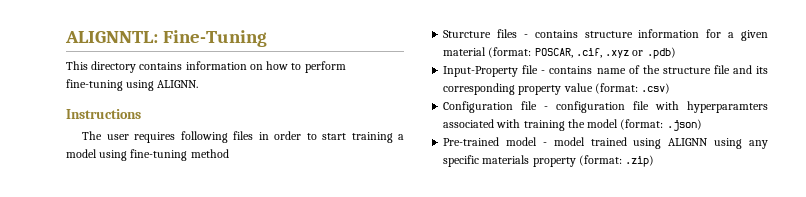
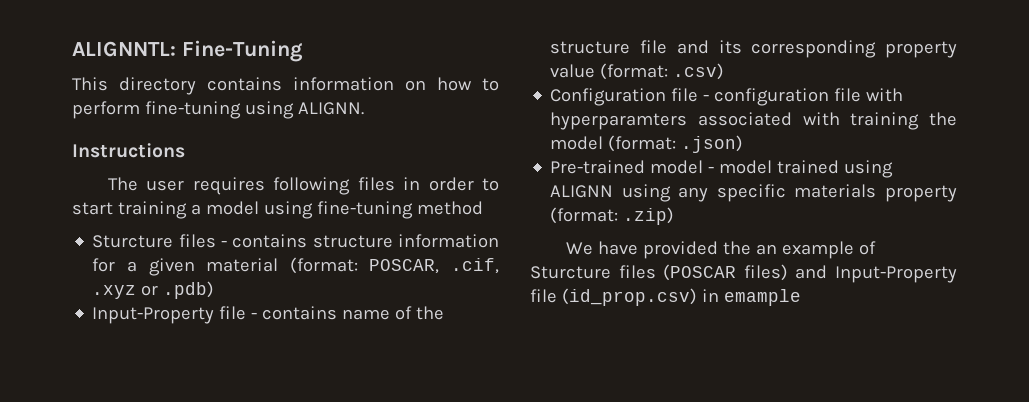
+ We have provided the an example of Sturcture files (POSCAR files) and Input-Property file (id_prop.csv) in emample

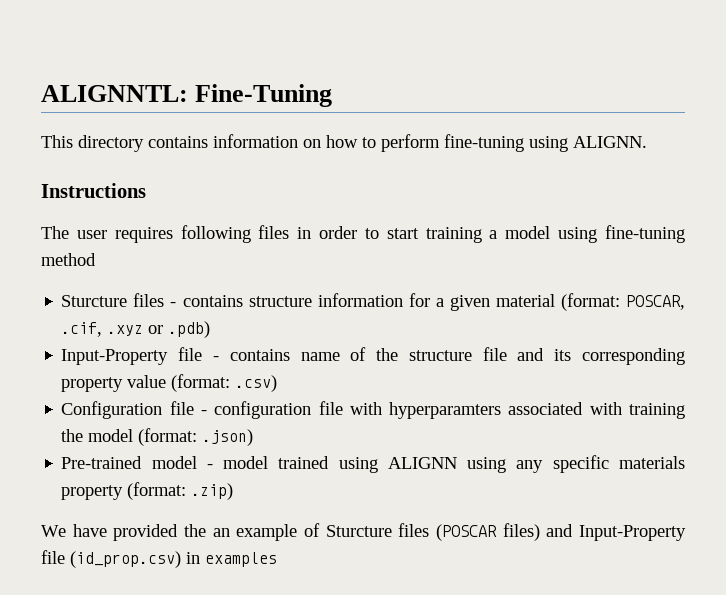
- We have provided the an example of Sturcture files (POSCAR files) and Input-Property file (id_prop.csv) in emample
+ We have provided the an example of Sturcture files (POSCAR files) and Input-Property file (id_prop.csv) in examples

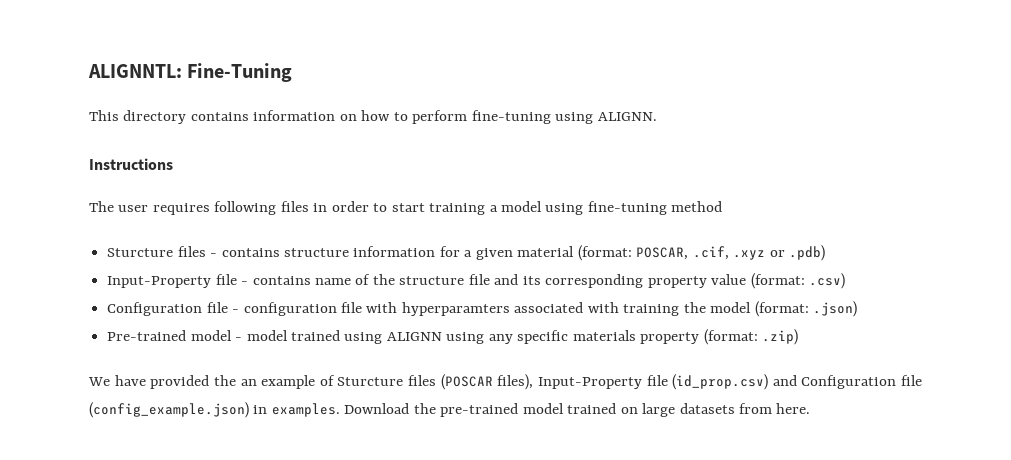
- We have provided the an example of Sturcture files (POSCAR files) and Input-Property file (id_prop.csv) in examples
+ We have provided the an example of Sturcture files (POSCAR files), Input-Property file (id_prop.csv) and Configuration file (config_example.json) in examples. Download the pre-trained model trained on large datasets from here.

